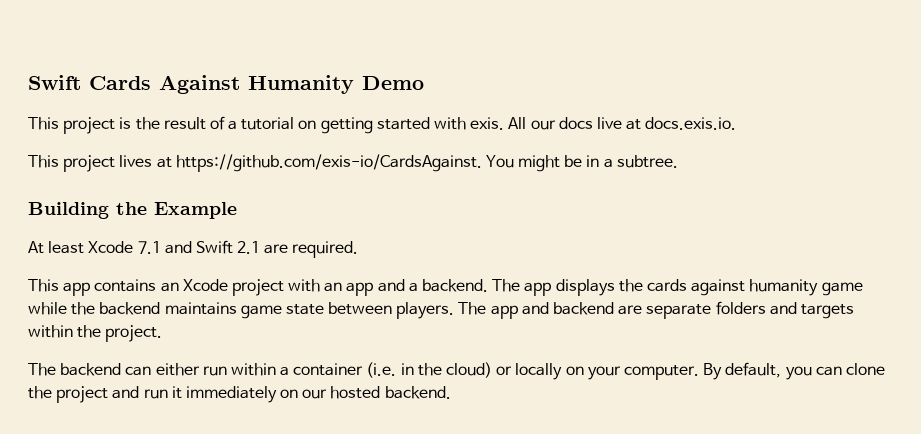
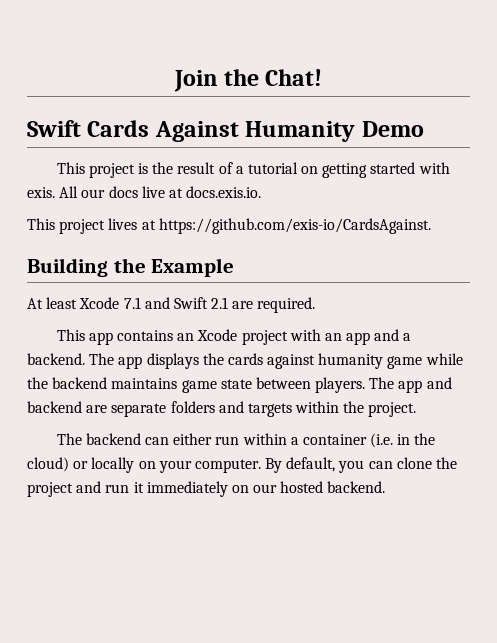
+ Join the Chat!
- This project lives at https://github.com/exis-io/CardsAgainst. You might be in a subtree.
+ This project lives at https://github.com/exis-io/CardsAgainst.

